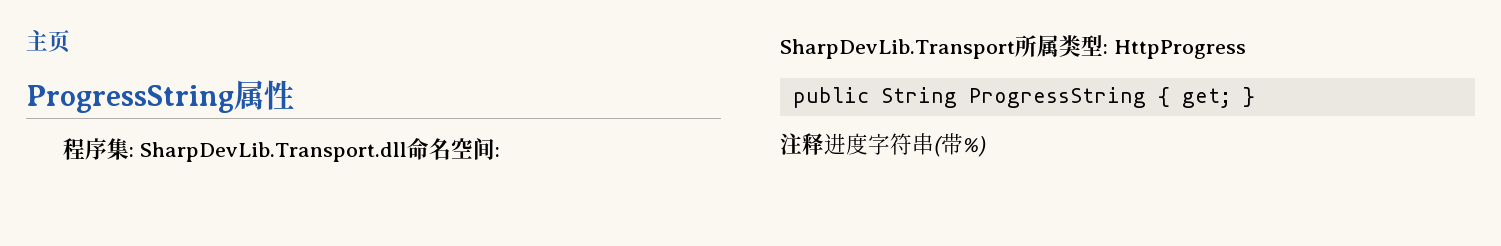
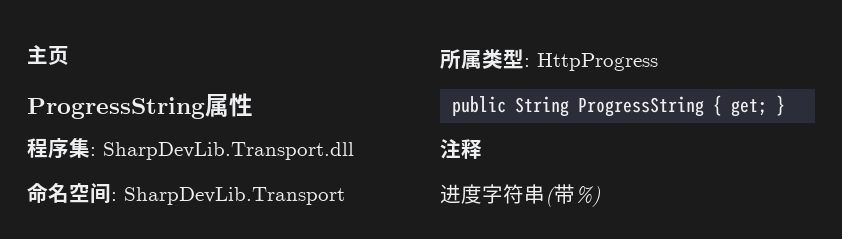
- 程序集: SharpDevLib.Transport.dll命名空间: SharpDevLib.Transport所属类型: HttpProgress
+ 程序集: SharpDevLib.Transport.dll
+ 命名空间: SharpDevLib.Transport
+ 所属类型: HttpProgress
- 注释进度字符串(带%)
+ 注释
+ 进度字符串(带%)

